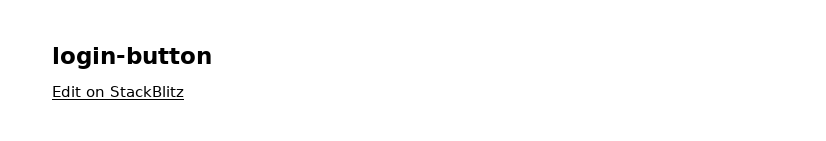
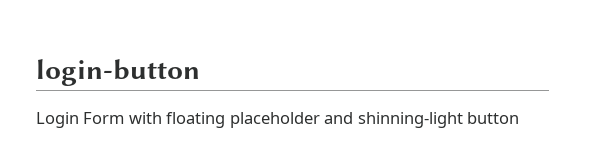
- Edit on StackBlitz
+ Login Form with floating placeholder and shinning-light button

